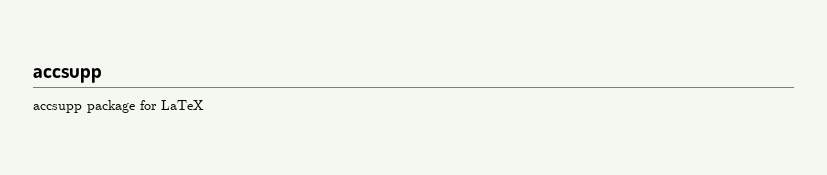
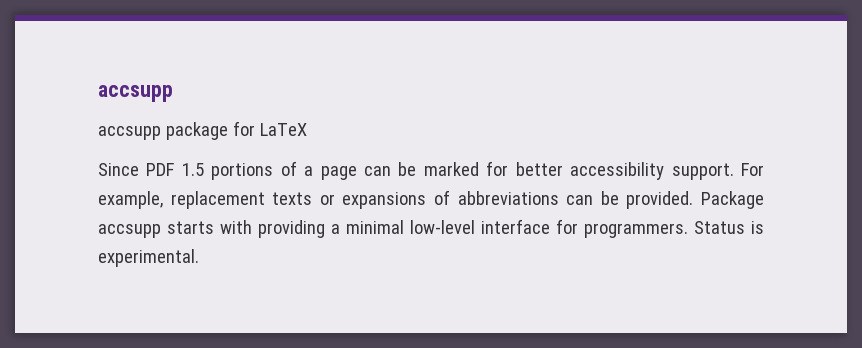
+ Since PDF 1.5 portions of a page can be marked for better accessibility support. For example, replacement texts or expansions of abbreviations can be provided. Package accsupp starts with providing a minimal low-level interface for programmers. Status is experimental.

